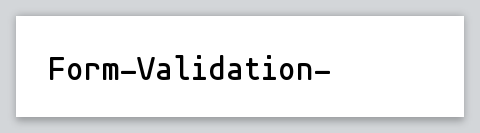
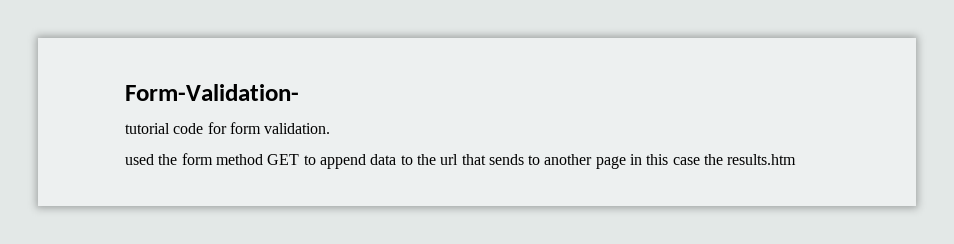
+ tutorial code for form validation.
+ used the form method GET to append data to the url that sends to another page in this case the results.htm

